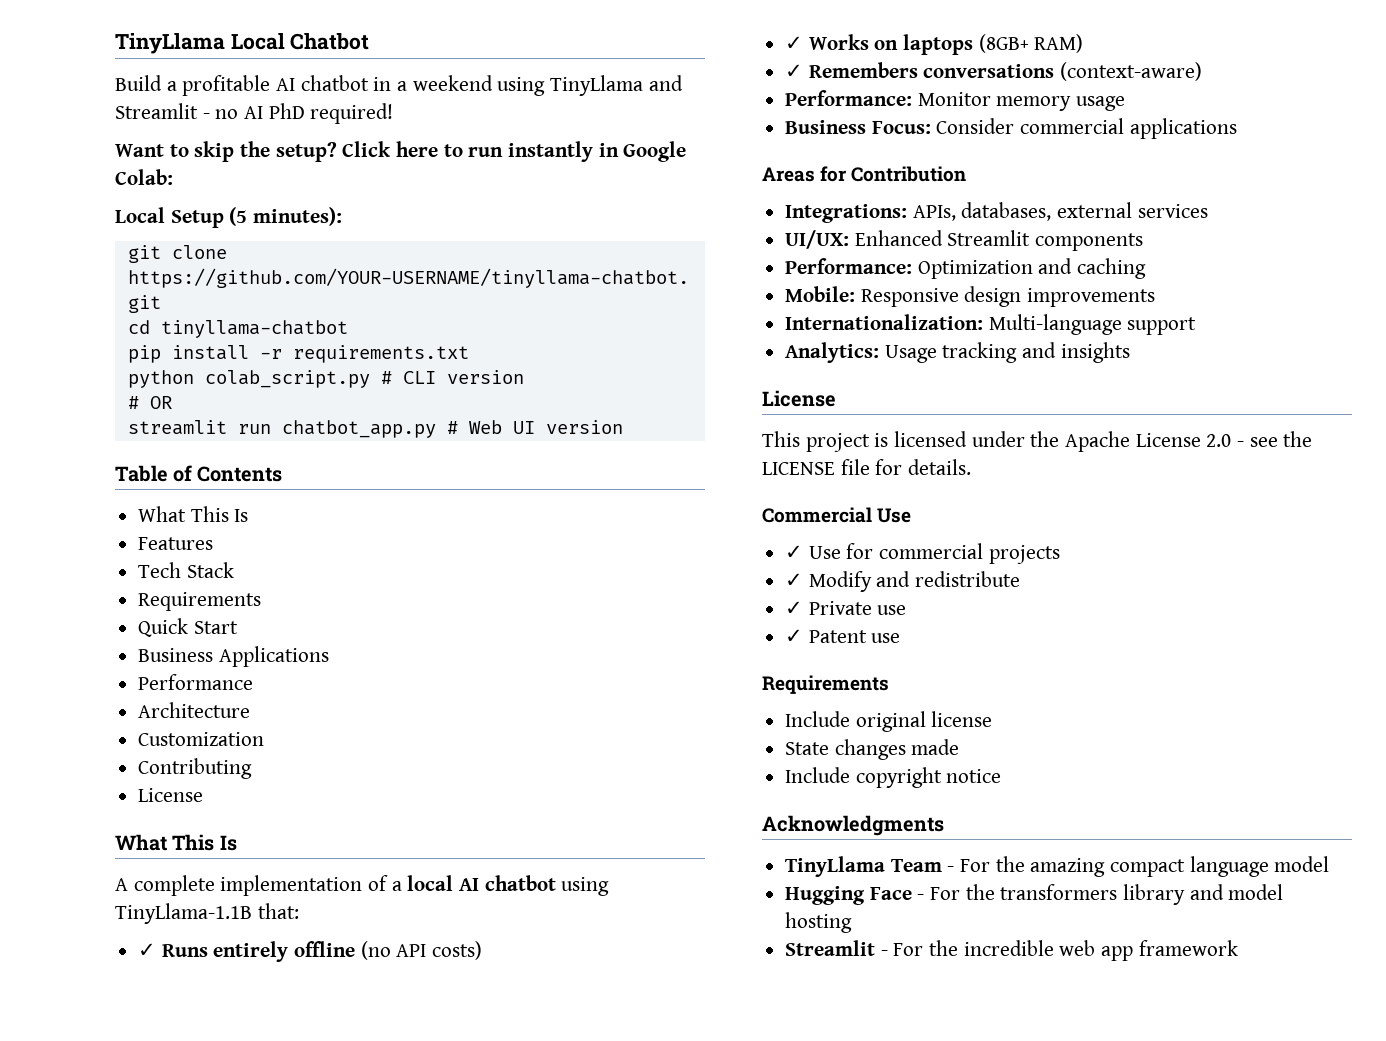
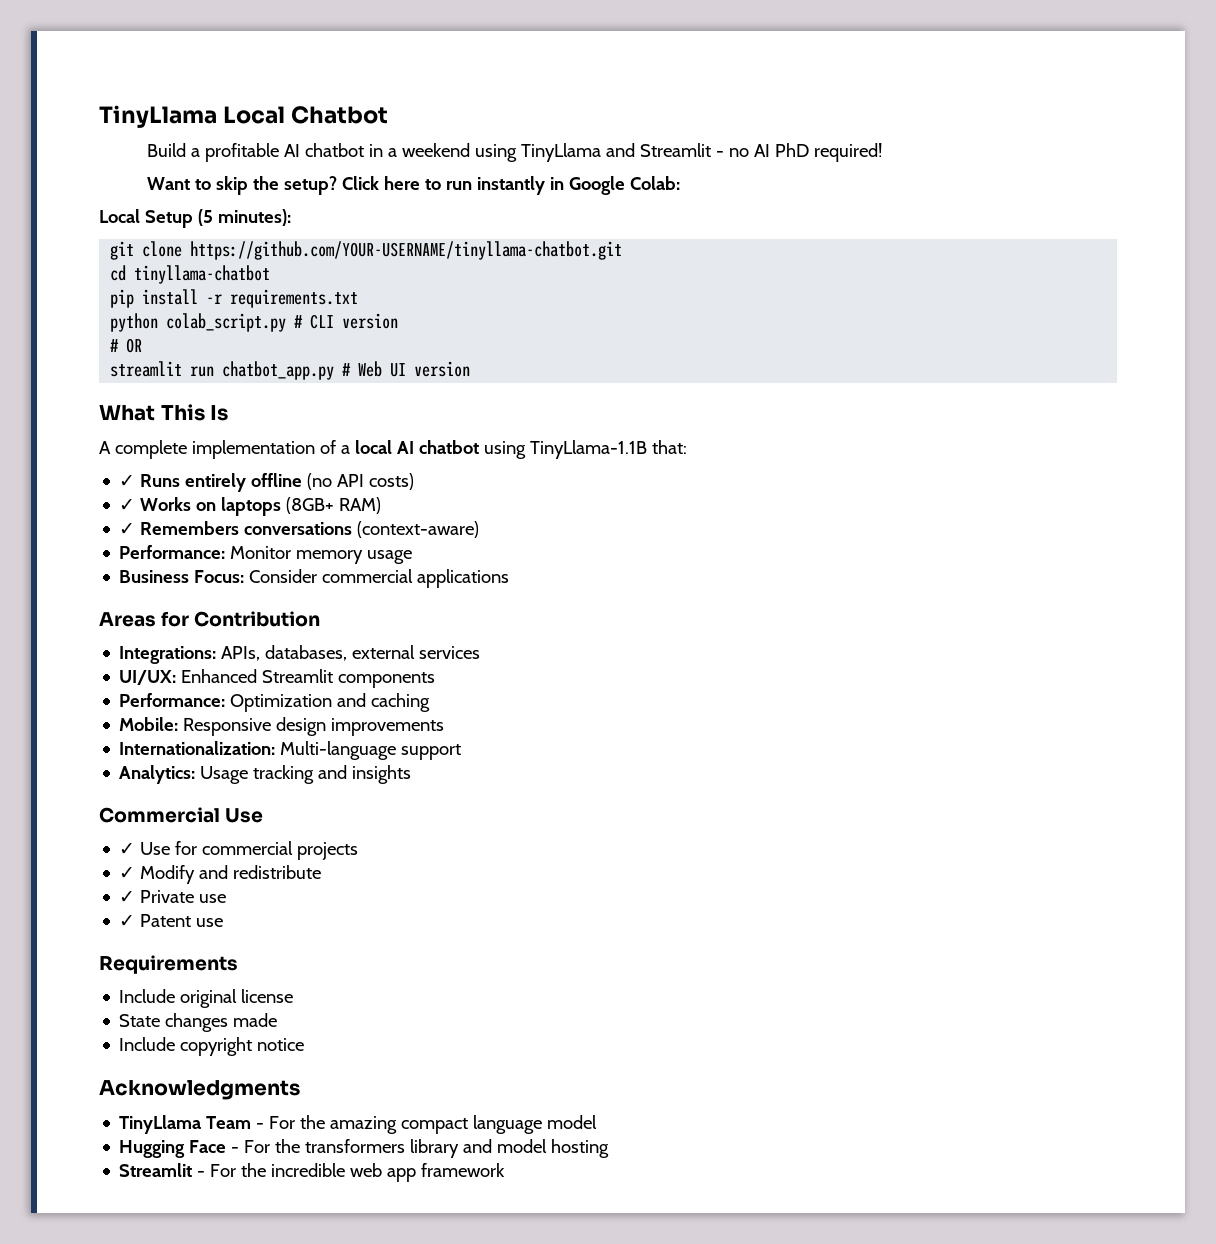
- Table of Contents
- What This Is
- Features
- Tech Stack
- Requirements
- Quick Start
- Business Applications
- Performance
- Architecture
- Customization
- Contributing
- License
  Analytics: Usage tracking and insights
- License
- This project is licensed under the Apache License 2.0 - see the LICENSE file for details.

